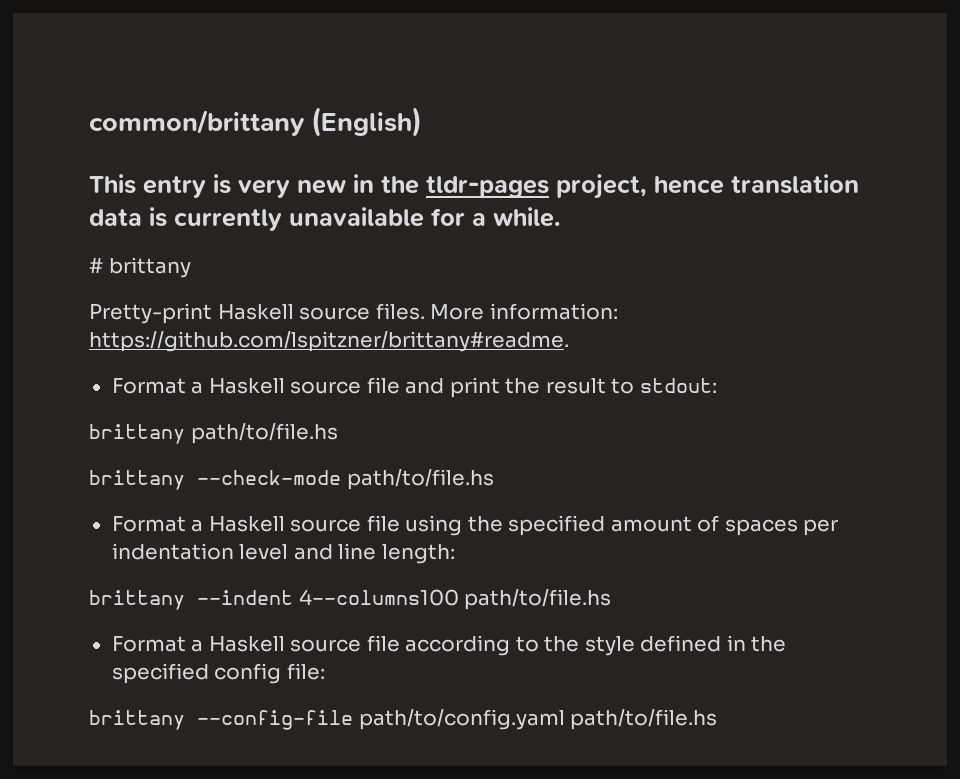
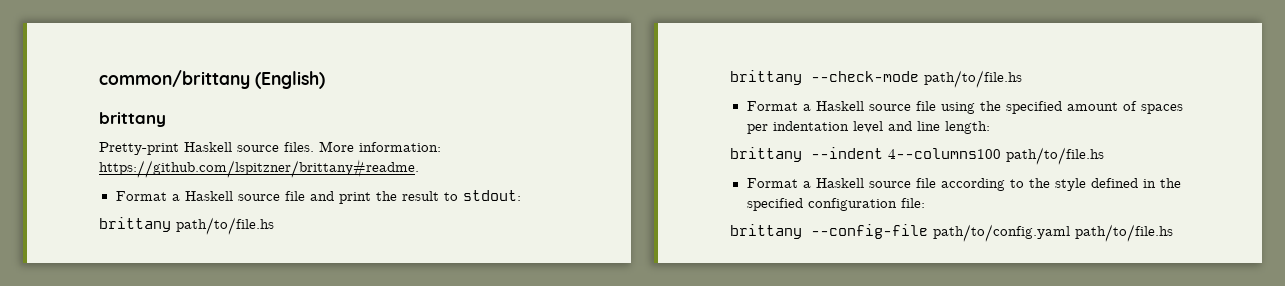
  common/brittany (English)
- This entry is very new in the tldr-pages project, hence translation data is currently unavailable for a while.
- # brittany
+ brittany
- Format a Haskell source file according to the style defined in the specified config file:
+ Format a Haskell source file according to the style defined in the specified configuration file:

